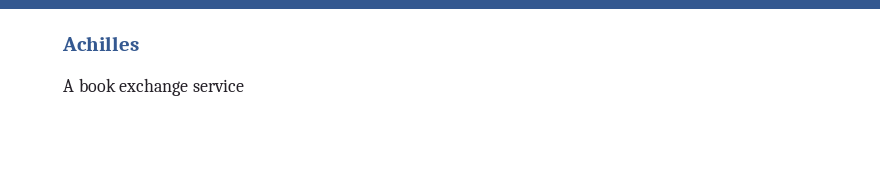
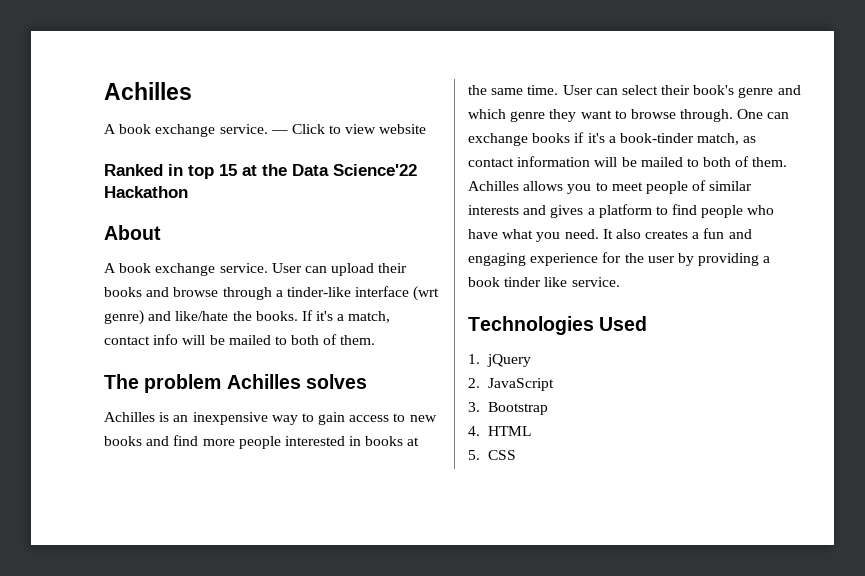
- A book exchange service
+ A book exchange service. — Click to view website
+ Ranked in top 15 at the Data Science'22 Hackathon
+ About
+ A book exchange service. User can upload their books and browse through a tinder-like interface (wrt genre) and like/hate the books. If it's a match, contact info will be mailed to both of them.
+ The problem Achilles solves
+ Achilles is an inexpensive way to gain access to new books and find more people interested in books at the same time. User can select their book's genre and which genre they want to browse through. One can exchange books if it's a book-tinder match, as contact information will be mailed to both of them. Achilles allows you to meet people of similar interests and gives a platform to find people who have what you need. It also creates a fun and engaging experience for the user by providing a book tinder like service.
+ Technologies Used
+ 1. jQuery
+ 2. JavaScript
+ 3. Bootstrap
+ 4. HTML
+ 5. CSS

